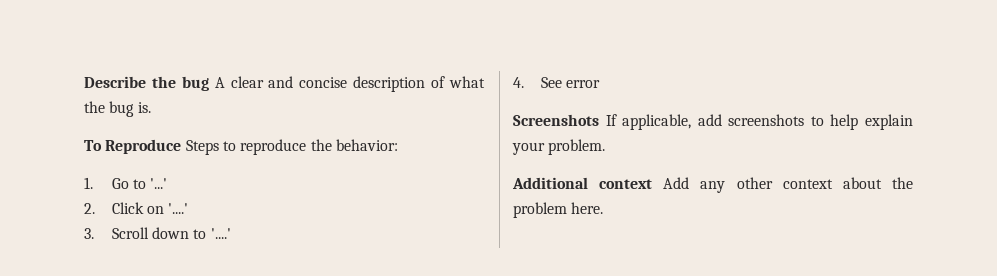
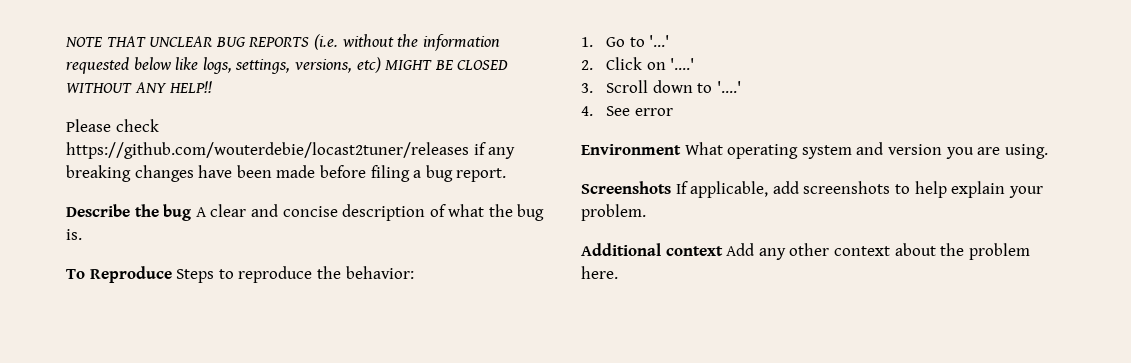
+ NOTE THAT UNCLEAR BUG REPORTS (i.e. without the information requested below like logs, settings, versions, etc) MIGHT BE CLOSED WITHOUT ANY HELP!!
+ Please check https://github.com/wouterdebie/locast2tuner/releases if any breaking changes have been made before filing a bug report.
+ Environment What operating system and version you are using.

